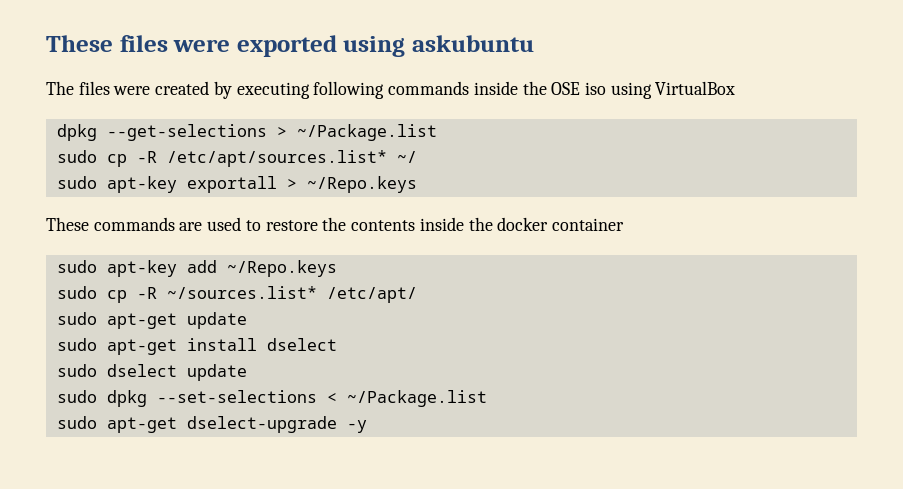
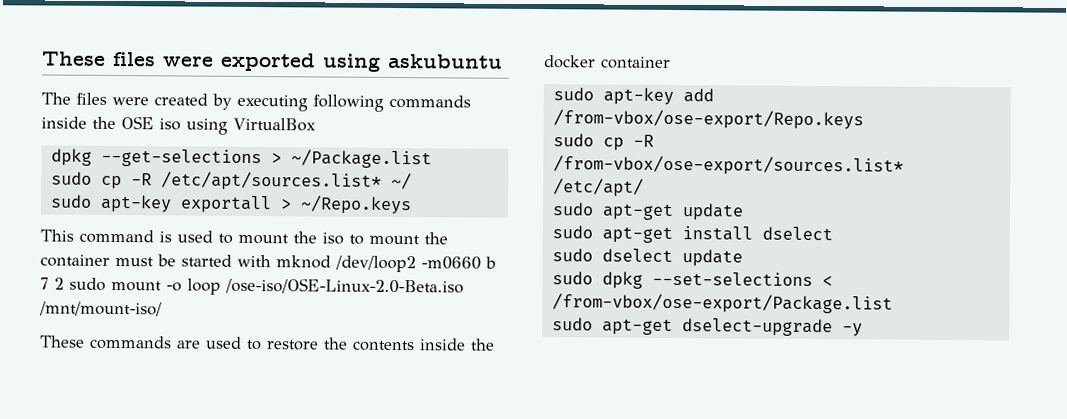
+ This command is used to mount the iso to mount the container must be started with mknod /dev/loop2 -m0660 b 7 2 sudo mount -o loop /ose-iso/OSE-Linux-2.0-Beta.iso /mnt/mount-iso/
- sudo apt-key add ~/Repo.keys
- sudo cp -R ~/sources.list* /etc/apt/
+ sudo apt-key add /from-vbox/ose-export/Repo.keys
+ sudo cp -R /from-vbox/ose-export/sources.list* /etc/apt/
- sudo dpkg --set-selections < ~/Package.list
+ sudo dpkg --set-selections < /from-vbox/ose-export/Package.list

